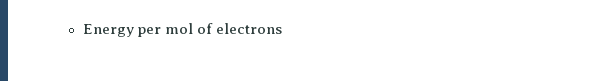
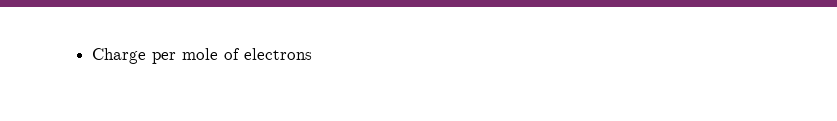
- Energy per mol of electrons
+ Charge per mole of electrons

